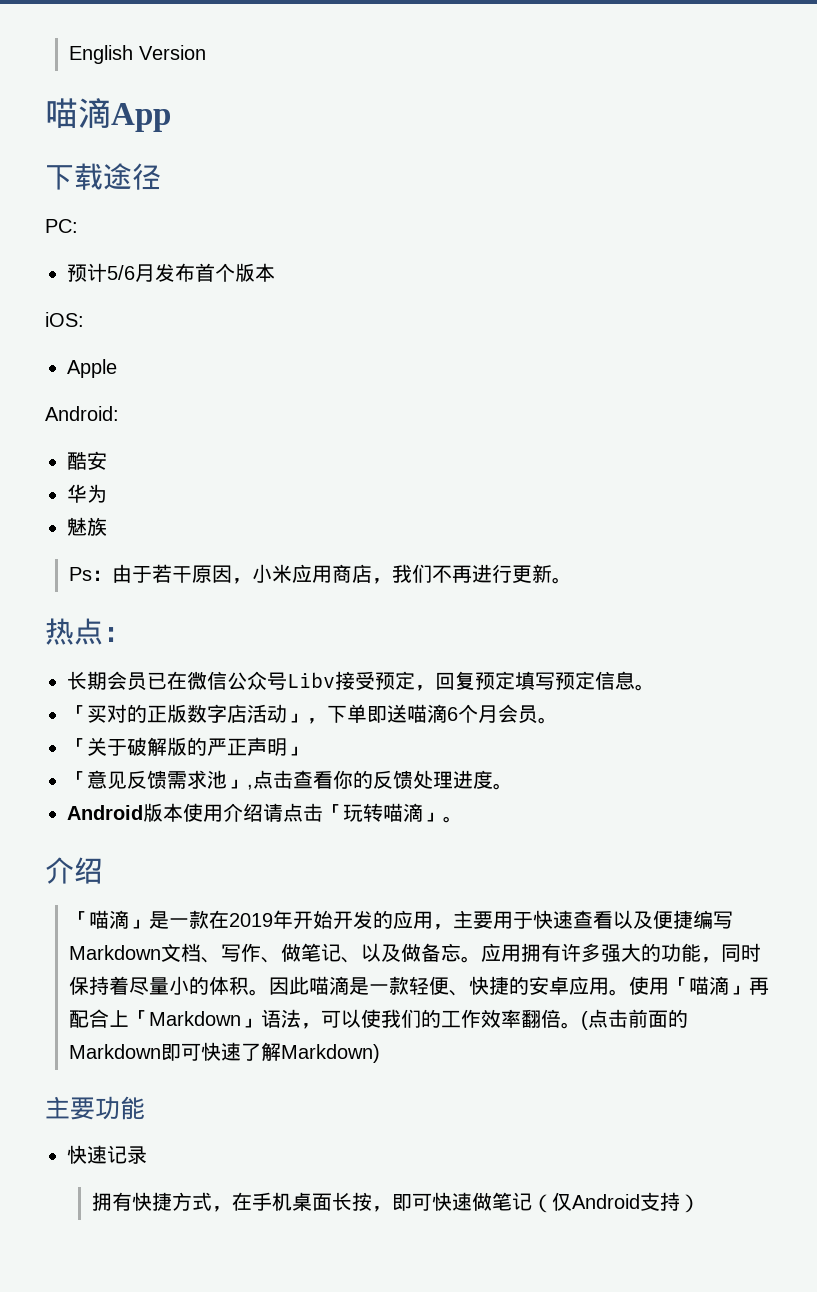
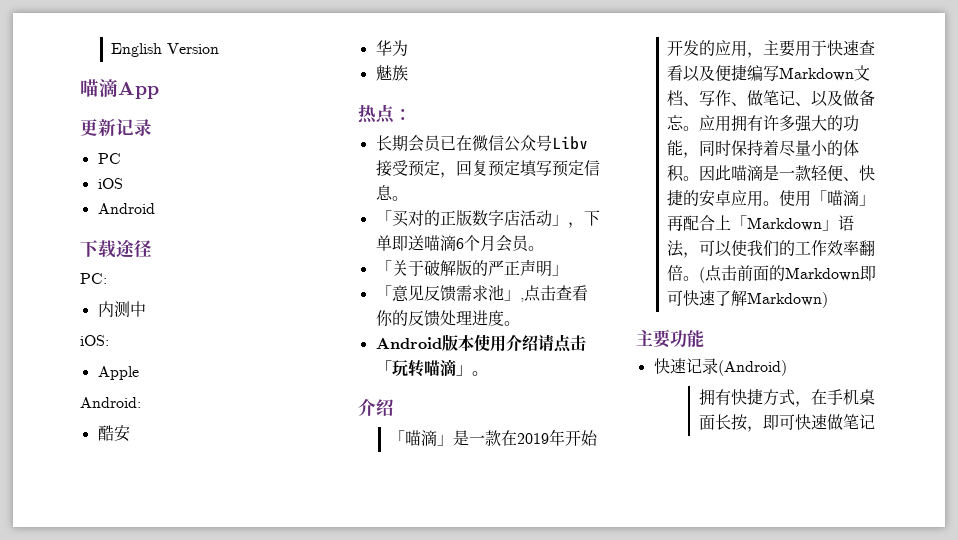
+ 更新记录
+ PC
+ iOS
+ Android
  下载途径
  PC:
- 预计5/6月发布首个版本
+ 内测中
- Ps：由于若干原因，小米应用商店，我们不再进行更新。
- 快速记录
+ 快速记录(Android)
- 拥有快捷方式，在手机桌面长按，即可快速做笔记（仅Android支持）
+ 拥有快捷方式，在手机桌面长按，即可快速做笔记

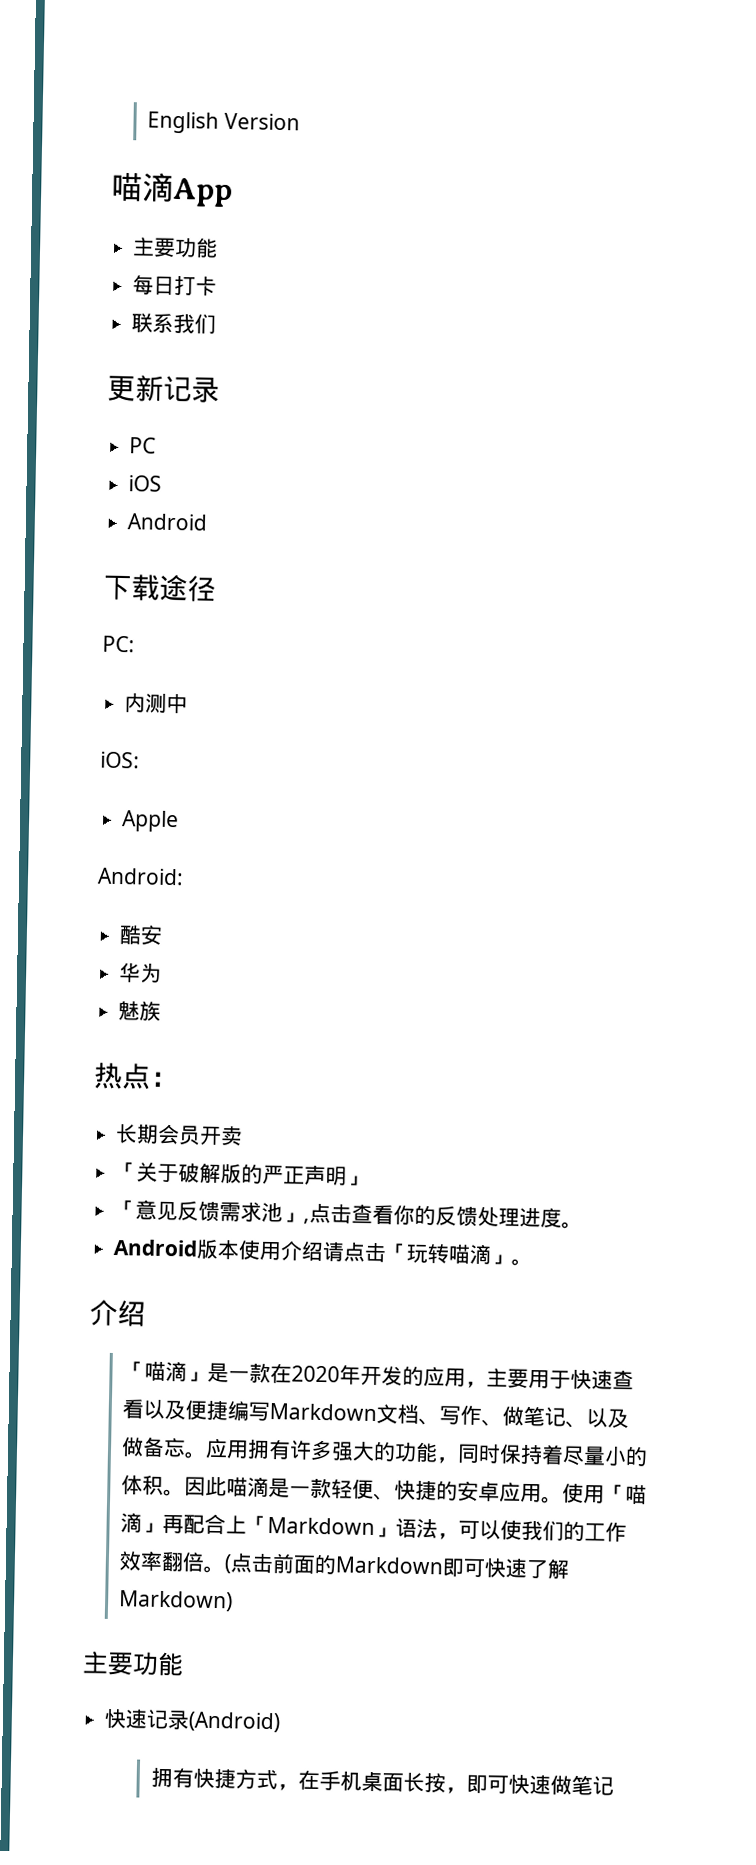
  喵滴App
+ 主要功能
+ 每日打卡
+ 联系我们
- 长期会员已在微信公众号Libv接受预定，回复预定填写预定信息。
- 「买对的正版数字店活动」，下单即送喵滴6个月会员。
+ 长期会员开卖
- 「喵滴」是一款在2019年开始开发的应用，主要用于快速查看以及便捷编写Markdown文档、写作、做笔记、以及做备忘。
+ 「喵滴」是一款在2020年开发的应用，主要用于快速查看以及便捷编写Markdown文档、写作、做笔记、以及做备忘。

